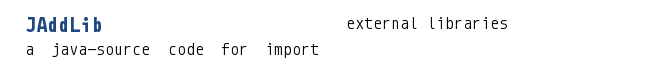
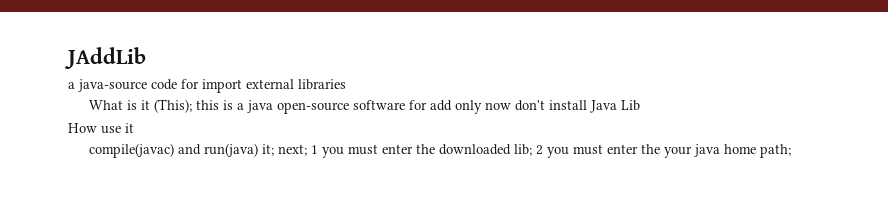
+ What is it (This); this is a java open-source software for add only now don't install Java Lib
+ How use it
+ compile(javac) and run(java) it; next; 1 you must enter the downloaded lib; 2 you must enter the your java home path;

